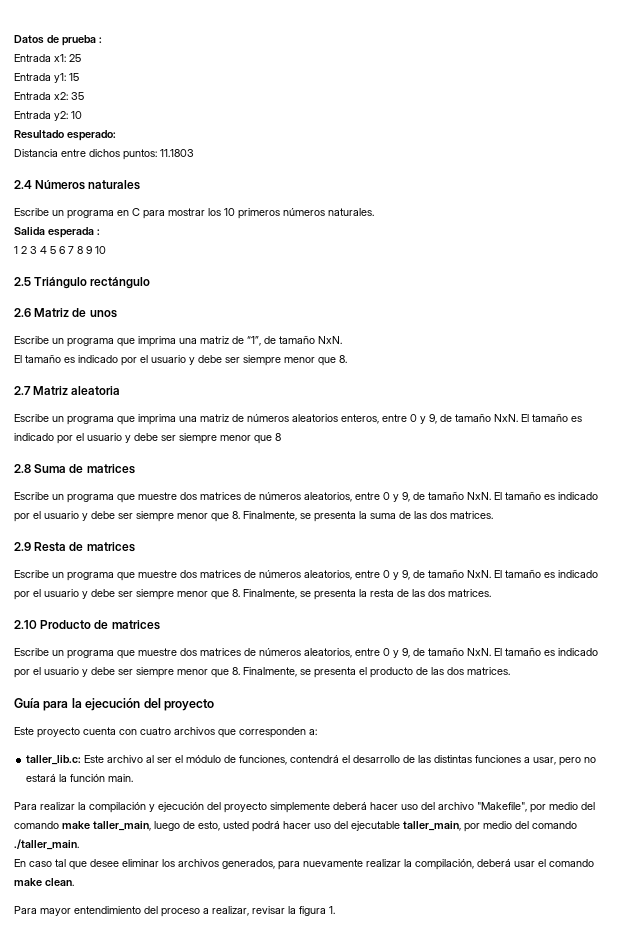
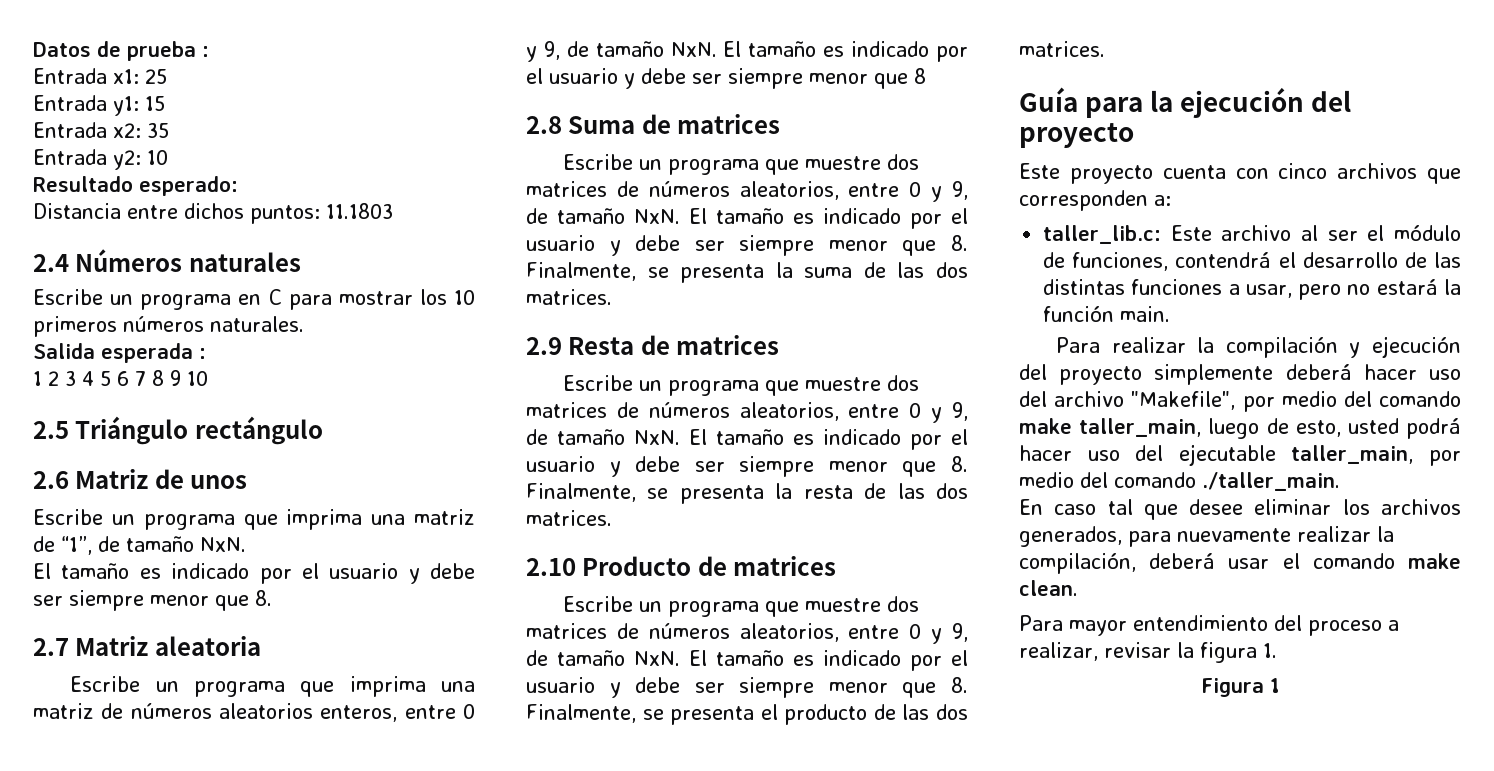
- Este proyecto cuenta con cuatro archivos que corresponden a:
+ Este proyecto cuenta con cinco archivos que corresponden a:
+ Figura 1

